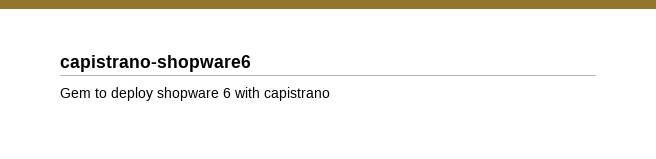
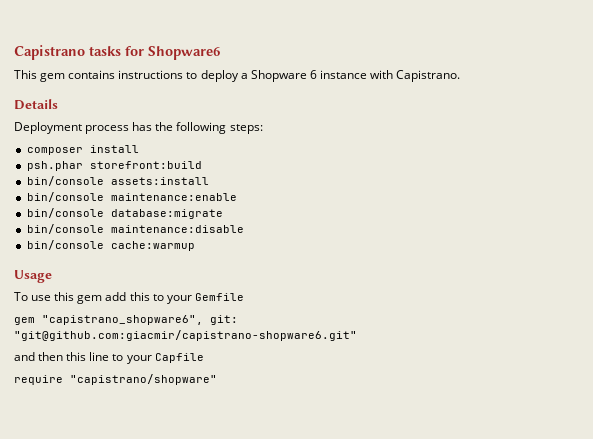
- capistrano-shopware6
- Gem to deploy shopware 6 with capistrano
+ Capistrano tasks for Shopware6
+ This gem contains instructions to deploy a Shopware 6 instance with Capistrano.
+ Details
+ Deployment process has the following steps:
+ composer install
+ psh.phar storefront:build
+ bin/console assets:install
+ bin/console maintenance:enable
+ bin/console database:migrate
+ bin/console maintenance:disable
+ bin/console cache:warmup
+ Usage
+ To use this gem add this to your Gemfile
+ gem "capistrano_shopware6", git: "git@github.com:giacmir/capistrano-shopware6.git"
+ and then this line to your Capfile
+ require "capistrano/shopware"

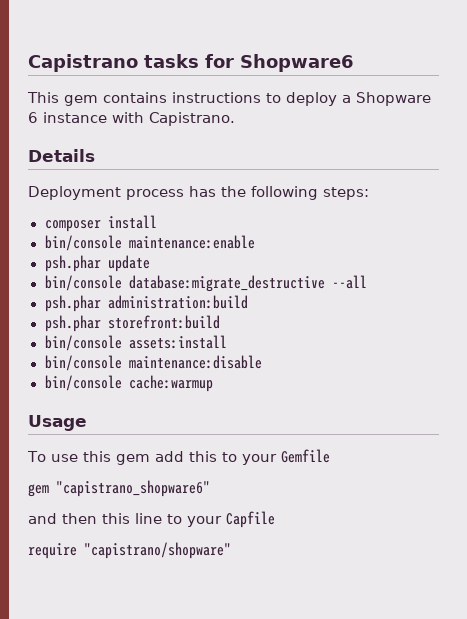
+ bin/console maintenance:enable
+ psh.phar update
+ bin/console database:migrate_destructive --all
+ psh.phar administration:build
- bin/console maintenance:enable
- bin/console database:migrate
- gem "capistrano_shopware6", git: "git@github.com:giacmir/capistrano-shopware6.git"
+ gem "capistrano_shopware6"

